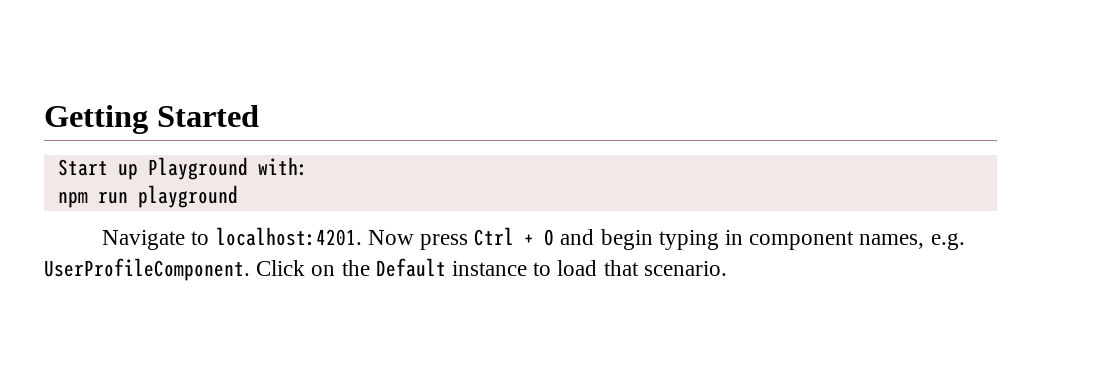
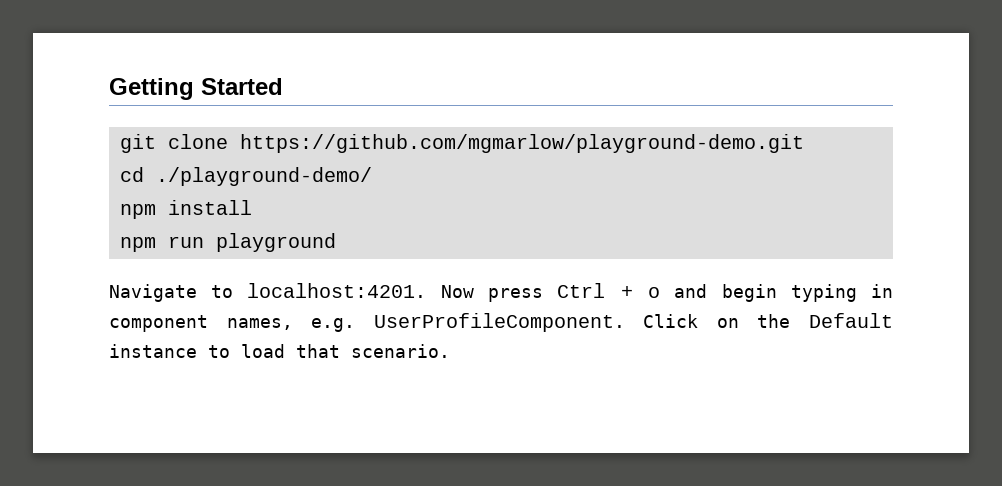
- Start up Playground with:
+ git clone https://github.com/mgmarlow/playground-demo.git
+ cd ./playground-demo/
+ npm install
- Now press Ctrl + O and begin typing in component names, e.g. UserProfileComponent.
+ Now press Ctrl + o and begin typing in component names, e.g. UserProfileComponent.

